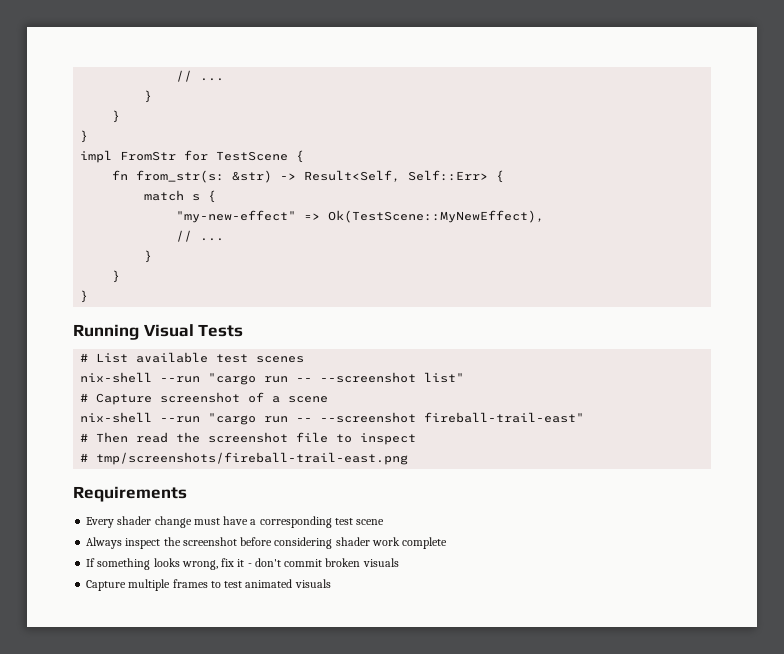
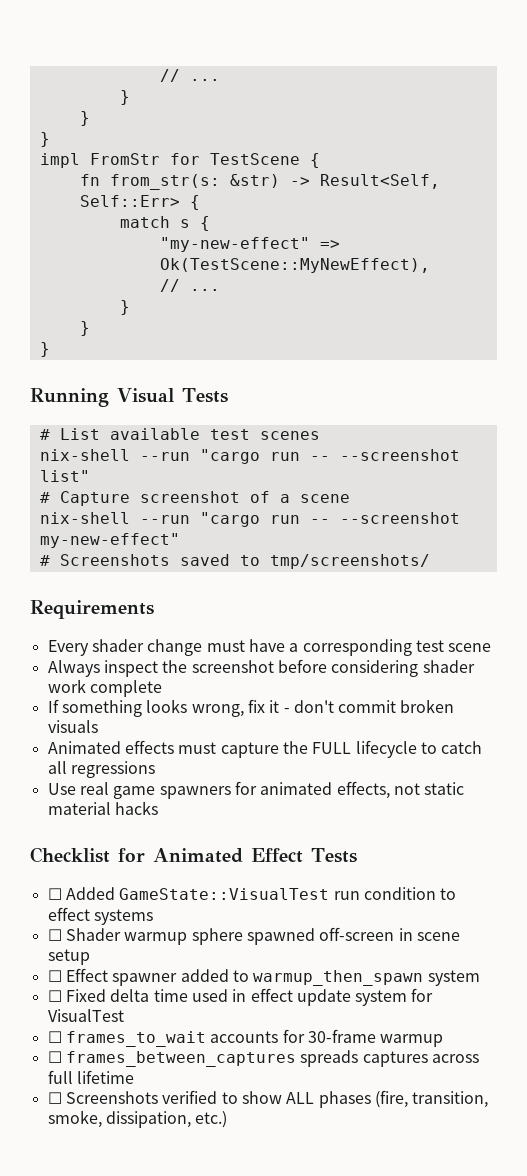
- nix-shell --run "cargo run -- --screenshot fireball-trail-east"
- # Then read the screenshot file to inspect
- # tmp/screenshots/fireball-trail-east.png
+ nix-shell --run "cargo run -- --screenshot my-new-effect"
+ # Screenshots saved to tmp/screenshots/
- Capture multiple frames to test animated visuals
+ Animated effects must capture the FULL lifecycle to catch all regressions
+ Use real game spawners for animated effects, not static material hacks
+ Checklist for Animated Effect Tests
+ ☐ Added GameState::VisualTest run condition to effect systems
+ ☐ Shader warmup sphere spawned off-screen in scene setup
+ ☐ Effect spawner added to warmup_then_spawn system
+ ☐ Fixed delta time used in effect update system for VisualTest
+ ☐ frames_to_wait accounts for 30-frame warmup
+ ☐ frames_between_captures spreads captures across full lifetime
+ ☐ Screenshots verified to show ALL phases (fire, transition, smoke, dissipation, etc.)

